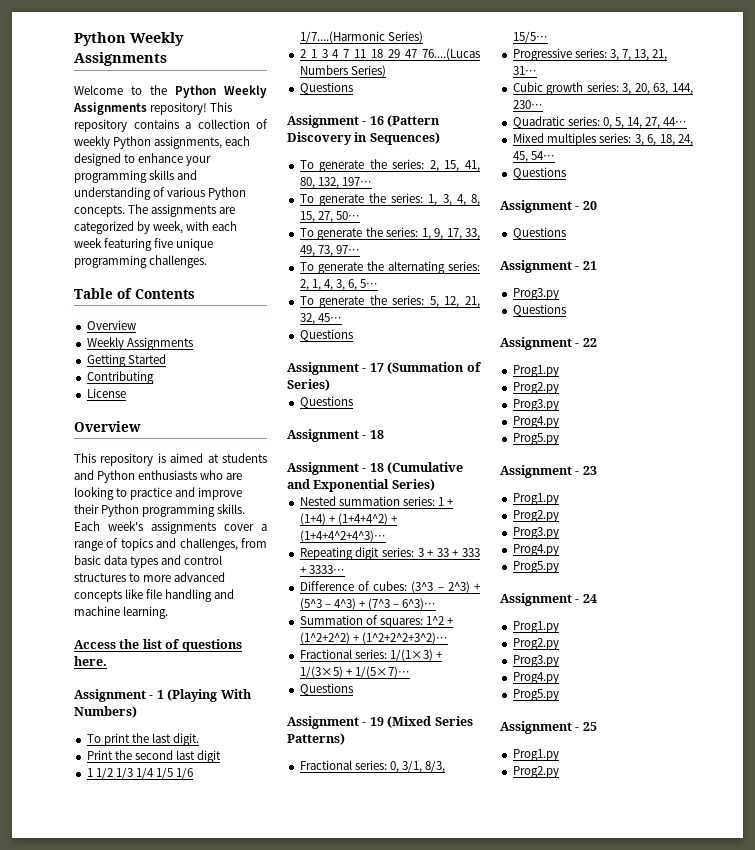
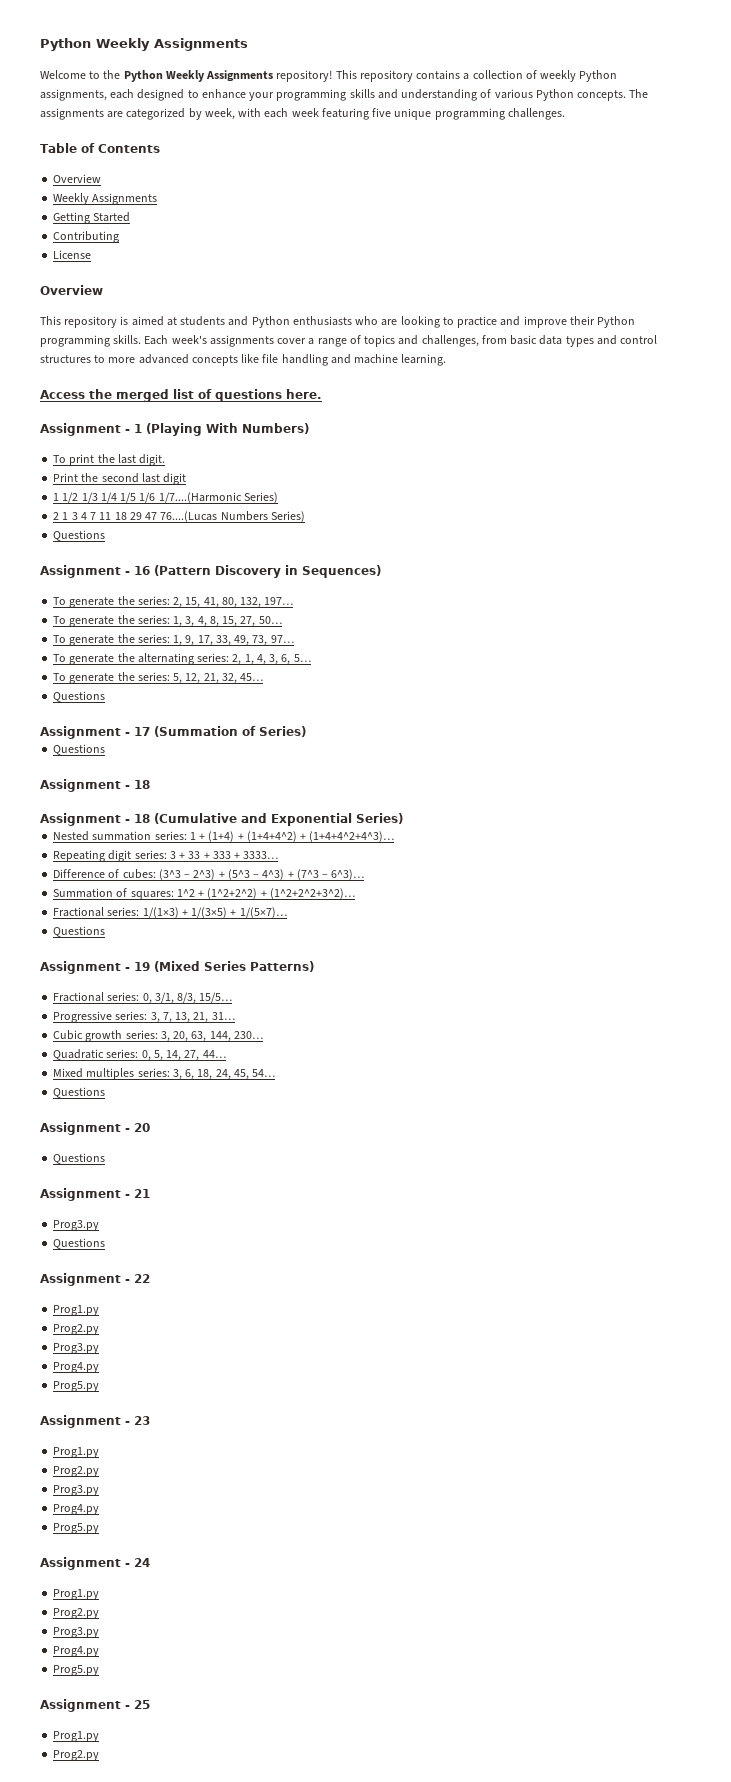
- Access the list of questions here.
+ Access the merged list of questions here.

